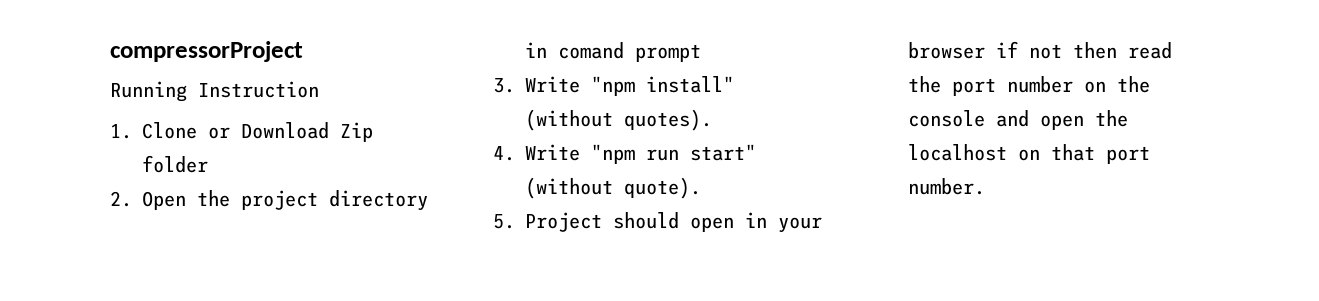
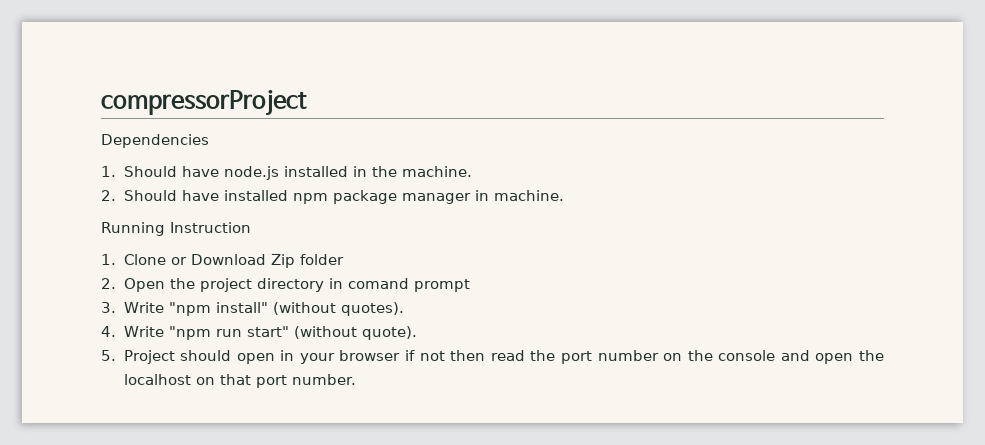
+ Dependencies
+ 1. Should have node.js installed in the machine.
+ 2. Should have installed npm package manager in machine.

